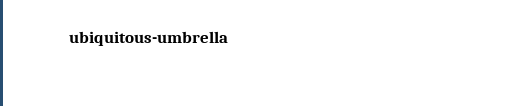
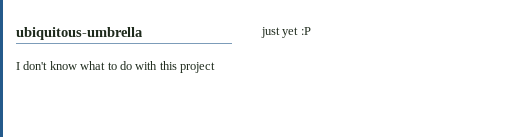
+ I don't know what to do with this project just yet :P

